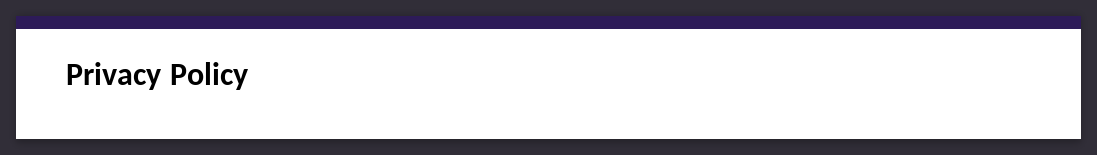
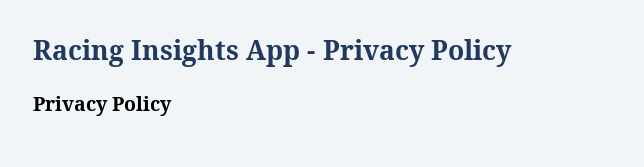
+ Racing Insights App - Privacy Policy

